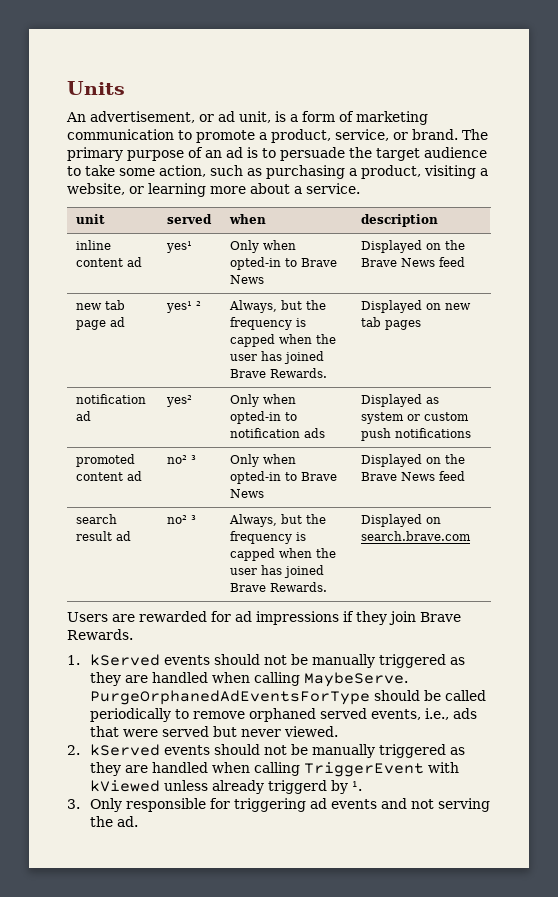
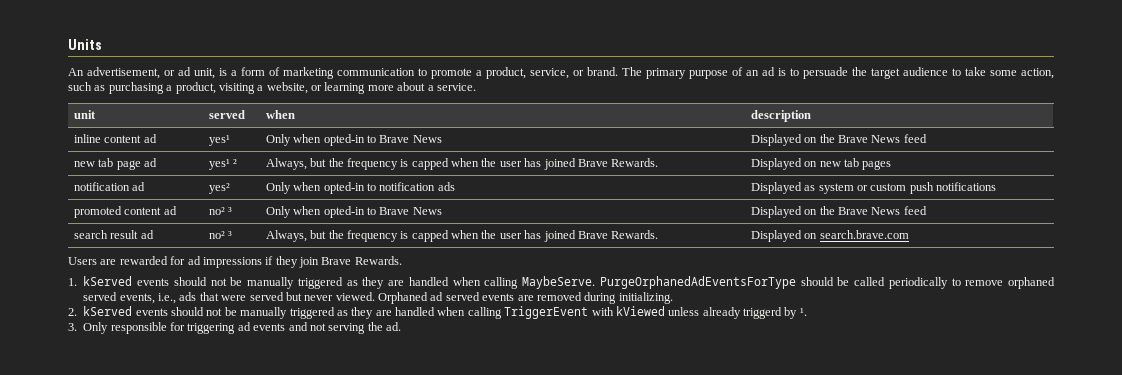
+ Orphaned ad served events are removed during initializing.

